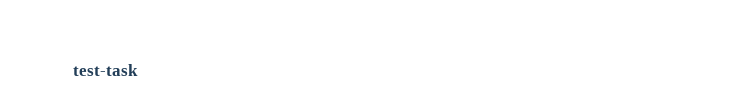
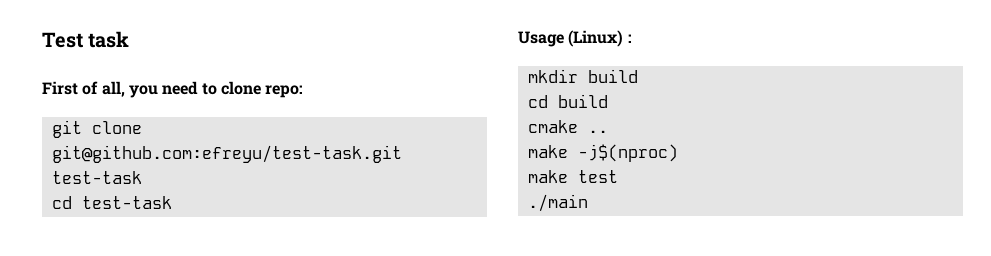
- test-task
+ Test task
+ First of all, you need to clone repo:
+ git clone git@github.com:efreyu/test-task.git test-task
+ cd test-task
+ Usage (Linux) :
+ mkdir build
+ cd build
+ cmake ..
+ make -j$(nproc)
+ make test
+ ./main

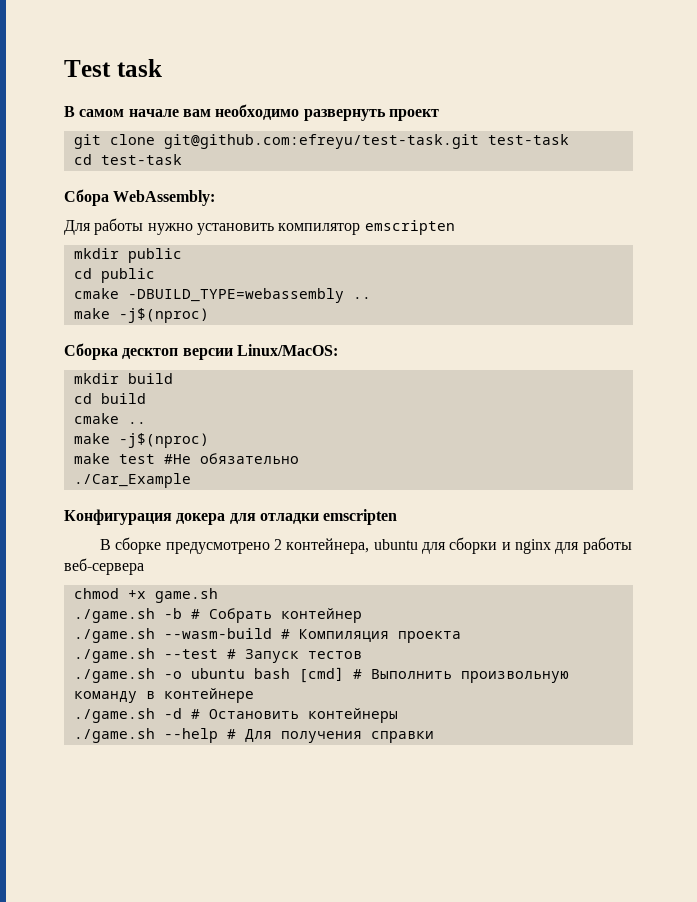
- First of all, you need to clone repo:
+ В самом начале вам необходимо развернуть проект
- Usage (Linux) :
+ Сбора WebAssembly:
+ Для работы нужно установить компилятор emscripten
+ mkdir public
+ cd public
+ cmake -DBUILD_TYPE=webassembly ..
+ make -j$(nproc)
+ Сборка десктоп версии Linux/MacOS:
- make test
- ./main
+ make test #Не обязательно
+ ./Car_Example
+ Конфигурация докера для отладки emscripten
+ В сборке предусмотрено 2 контейнера, ubuntu для сборки и nginx для работы веб-сервера
+ chmod +x game.sh
+ ./game.sh -b # Собрать контейнер
+ ./game.sh --wasm-build # Компиляция проекта
+ ./game.sh --test # Запуск тестов
+ ./game.sh -o ubuntu bash [cmd] # Выполнить произвольную команду в контейнере
+ ./game.sh -d # Остановить контейнеры
+ ./game.sh --help # Для получения справки

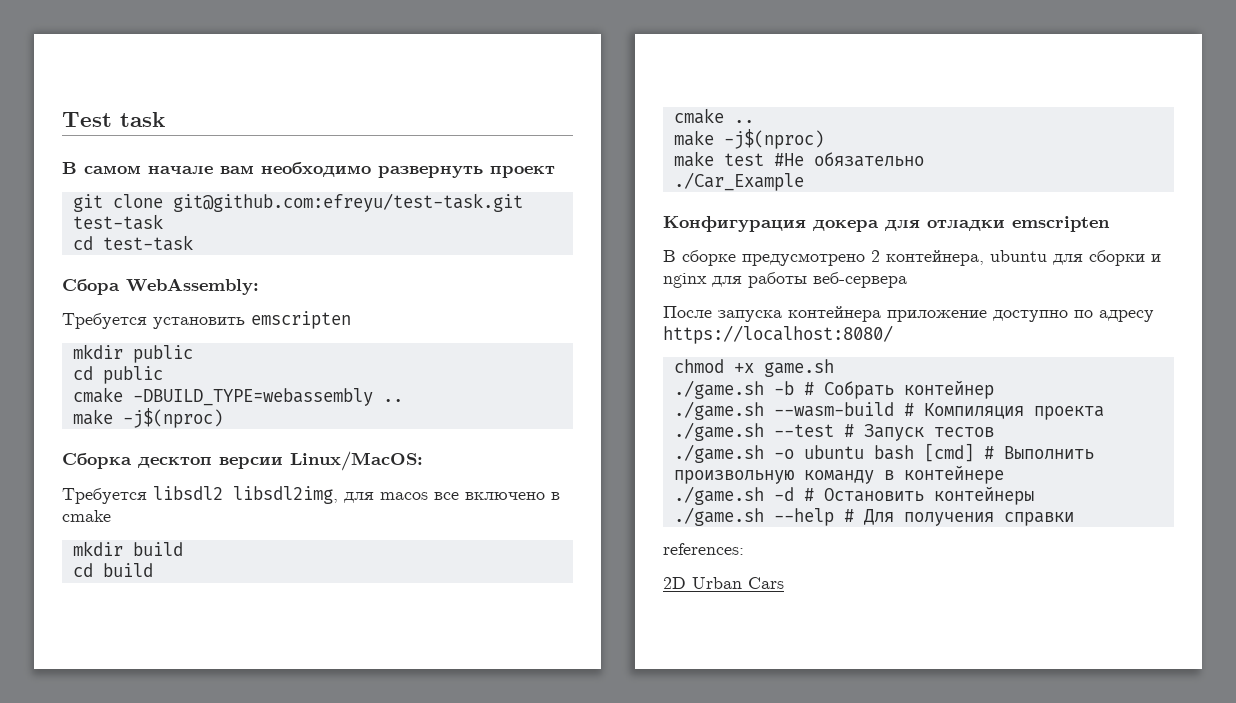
- Для работы нужно установить компилятор emscripten
+ Требуется установить emscripten
+ Требуется libsdl2 libsdl2img, для macos все включено в cmake
+ После запуска контейнера приложение доступно по адресу https://localhost:8080/
+ references:
+ 2D Urban Cars

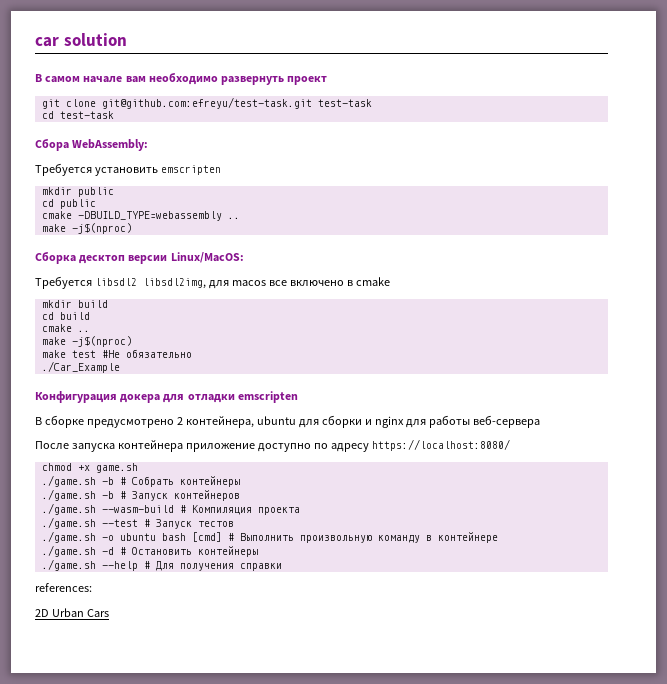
- Test task
+ car solution
- ./game.sh -b # Собрать контейнер
+ ./game.sh -b # Собрать контейнеры
+ ./game.sh -b # Запуск контейнеров

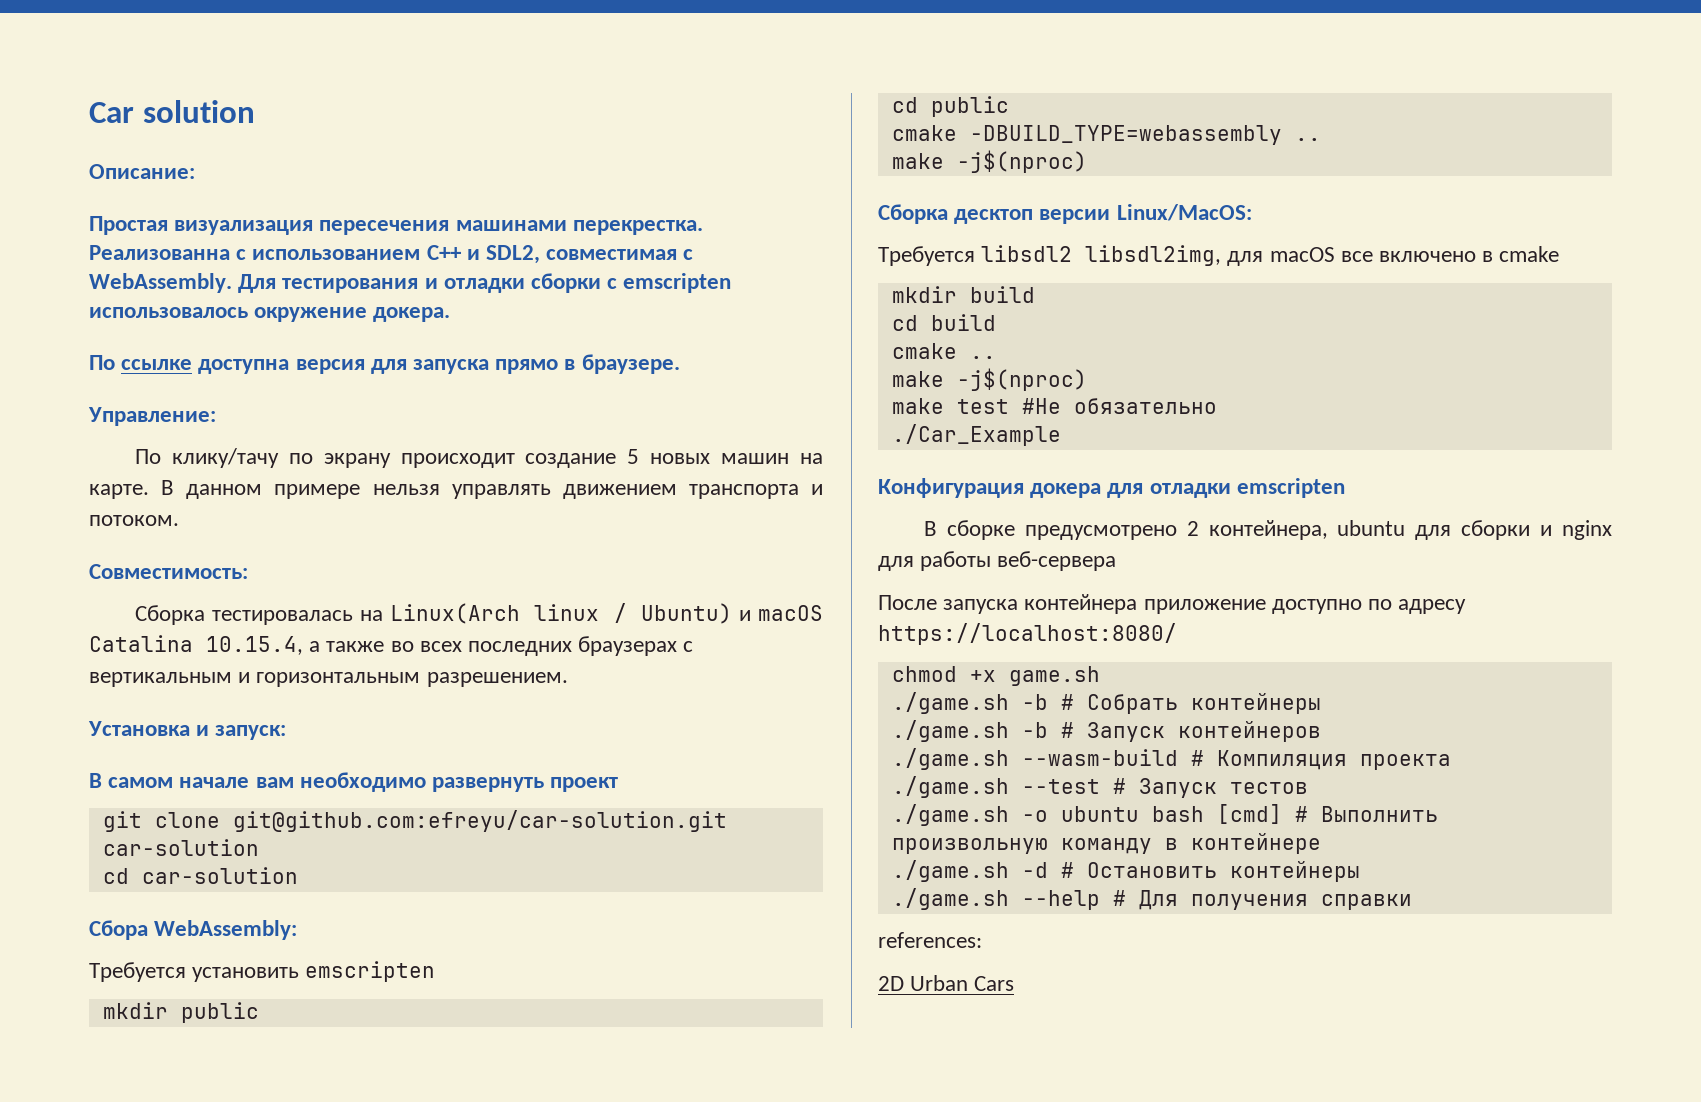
- car solution
+ Car solution
+ Описание:
+ Простая визуализация пересечения машинами перекрестка. Реализованна с использованием C++ и SDL2, совместимая с WebAssembly. Для тестирования и отладки сборки с emscripten использовалось окружение докера.
+ По ссылке доступна версия для запуска прямо в браузере.
+ Управление:
+ По клику/тачу по экрану происходит создание 5 новых машин на карте. В данном примере нельзя управлять движением транспорта и потоком.
+ Совместимость:
+ Сборка тестировалась на Linux(Arch linux / Ubuntu) и macOS Catalina 10.15.4, а также во всех последних браузерах с вертикальным и горизонтальным разрешением.
+ Установка и запуск:
- git clone git@github.com:efreyu/test-task.git test-task
- cd test-task
+ git clone git@github.com:efreyu/car-solution.git car-solution
+ cd car-solution
- Требуется libsdl2 libsdl2img, для macos все включено в cmake
+ Требуется libsdl2 libsdl2img, для macOS все включено в cmake

